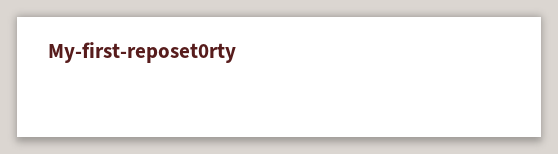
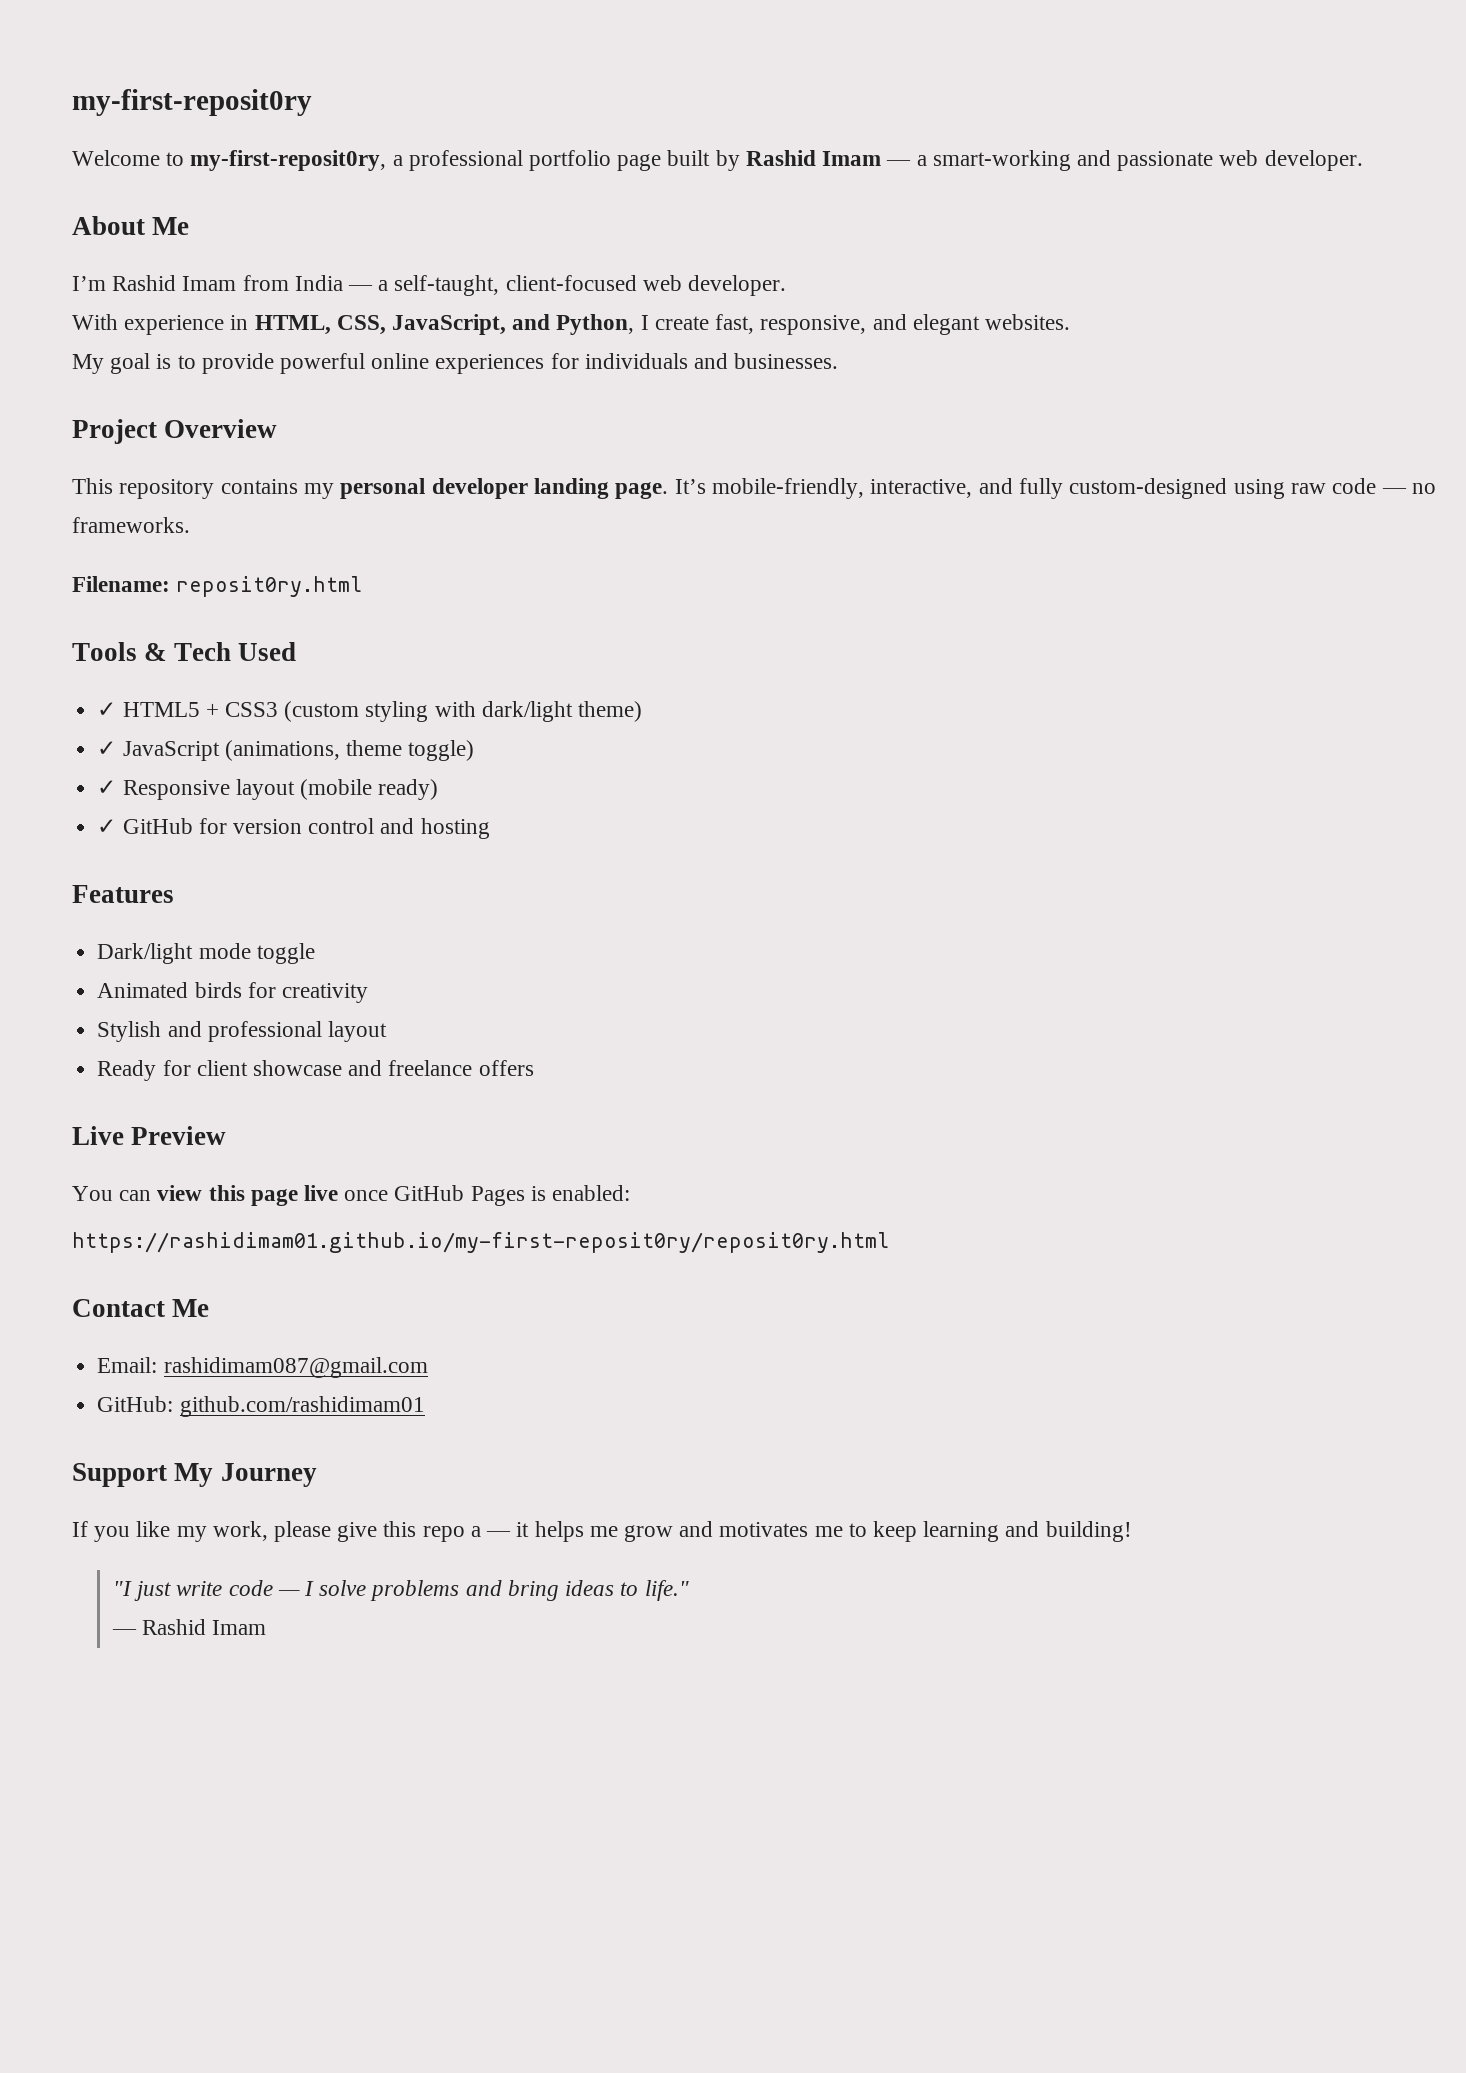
- My-first-reposet0rty
+ my-first-reposit0ry
+ Welcome to my-first-reposit0ry, a professional portfolio page built by Rashid Imam — a smart-working and passionate web developer.
+ About Me
+ I’m Rashid Imam from India — a self-taught, client-focused web developer.
+ With experience in HTML, CSS, JavaScript, and Python, I create fast, responsive, and elegant websites.
+ My goal is to provide powerful online experiences for individuals and businesses.
+ Project Overview
+ This repository contains my personal developer landing page. It’s mobile-friendly, interactive, and fully custom-designed using raw code — no frameworks.
+ Filename: reposit0ry.html
+ Tools & Tech Used
+ ✓ HTML5 + CSS3 (custom styling with dark/light theme)
+ ✓ JavaScript (animations, theme toggle)
+ ✓ Responsive layout (mobile ready)
+ ✓ GitHub for version control and hosting
+ Features
+ Dark/light mode toggle
+ Animated birds for creativity
+ Stylish and professional layout
+ Ready for client showcase and freelance offers
+ Live Preview
+ You can view this page live once GitHub Pages is enabled:
+ https://rashidimam01.github.io/my-first-reposit0ry/reposit0ry.html
+ Contact Me
+ Email: rashidimam087@gmail.com
+ GitHub: github.com/rashidimam01
+ Support My Journey
+ If you like my work, please give this repo a — it helps me grow and motivates me to keep learning and building!
+ "I just write code — I solve problems and bring ideas to life."
+ — Rashid Imam

